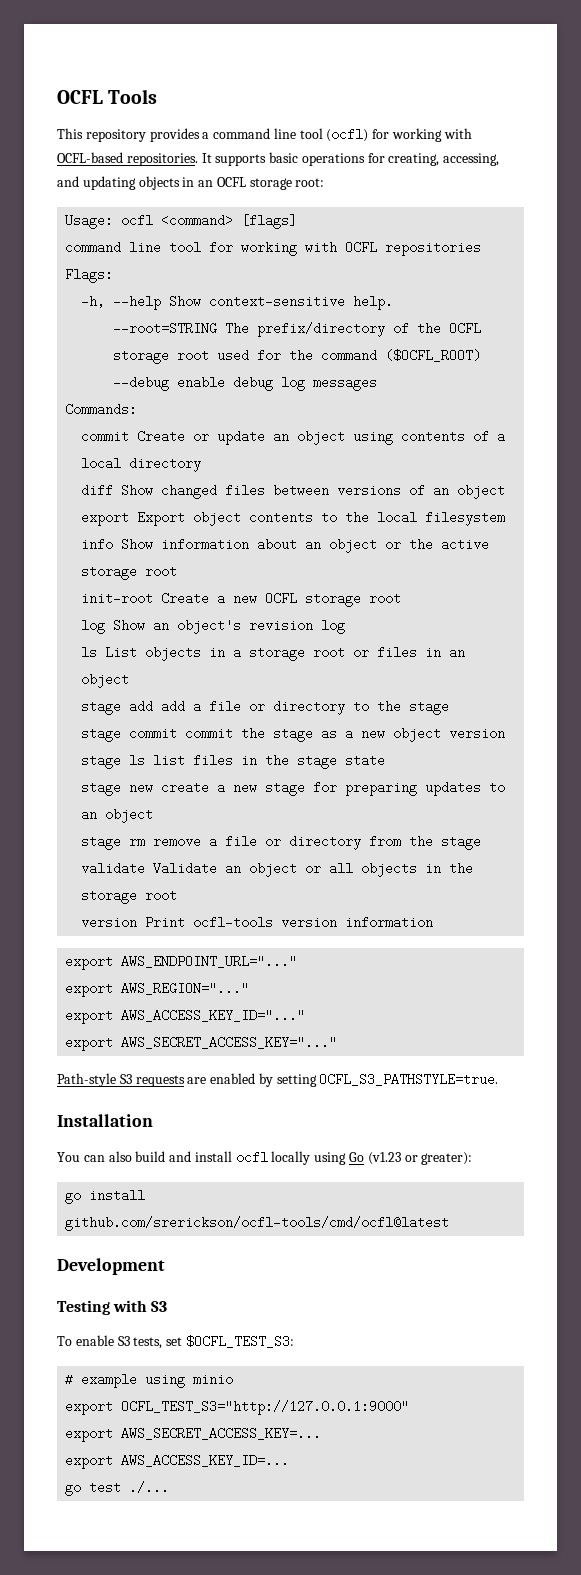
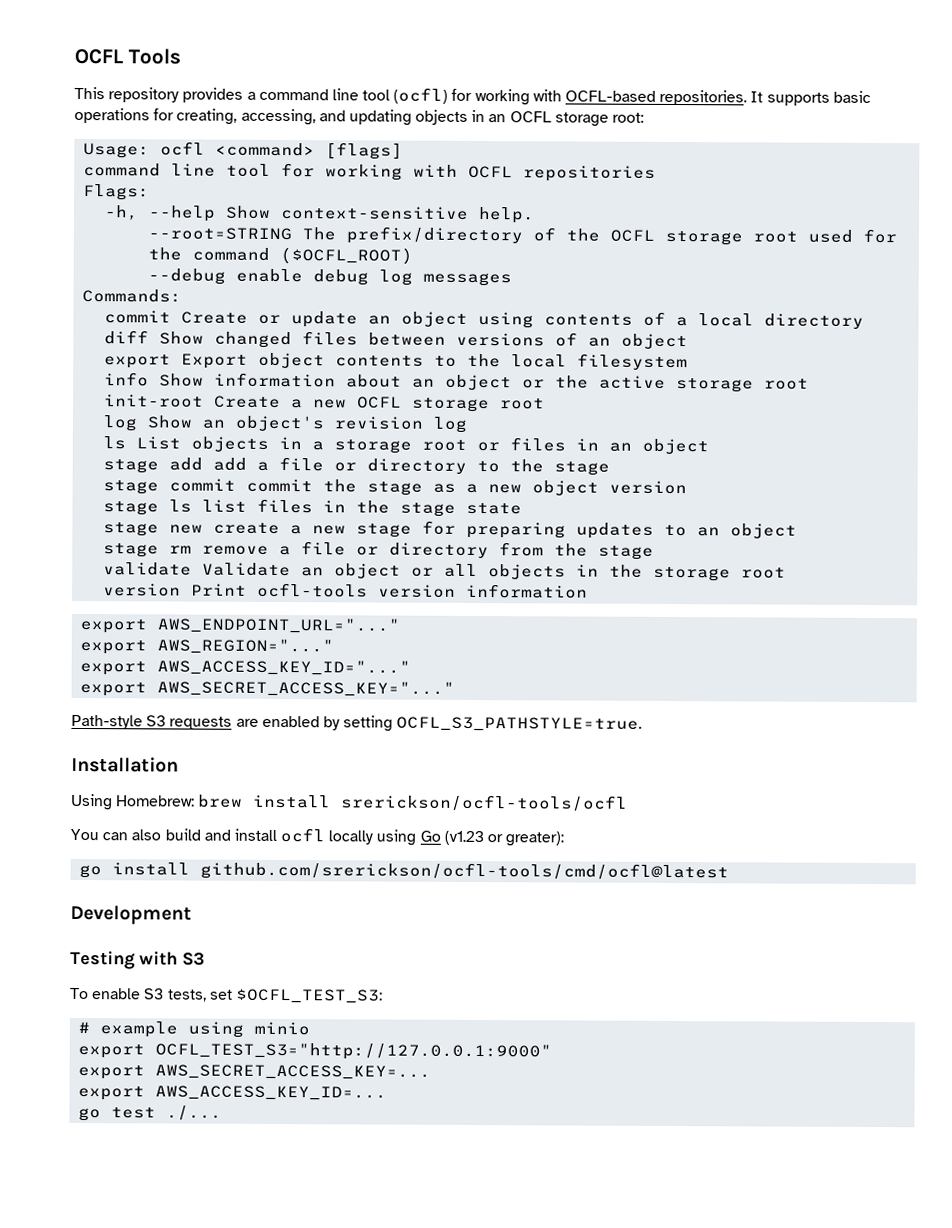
+ Using Homebrew: brew install srerickson/ocfl-tools/ocfl

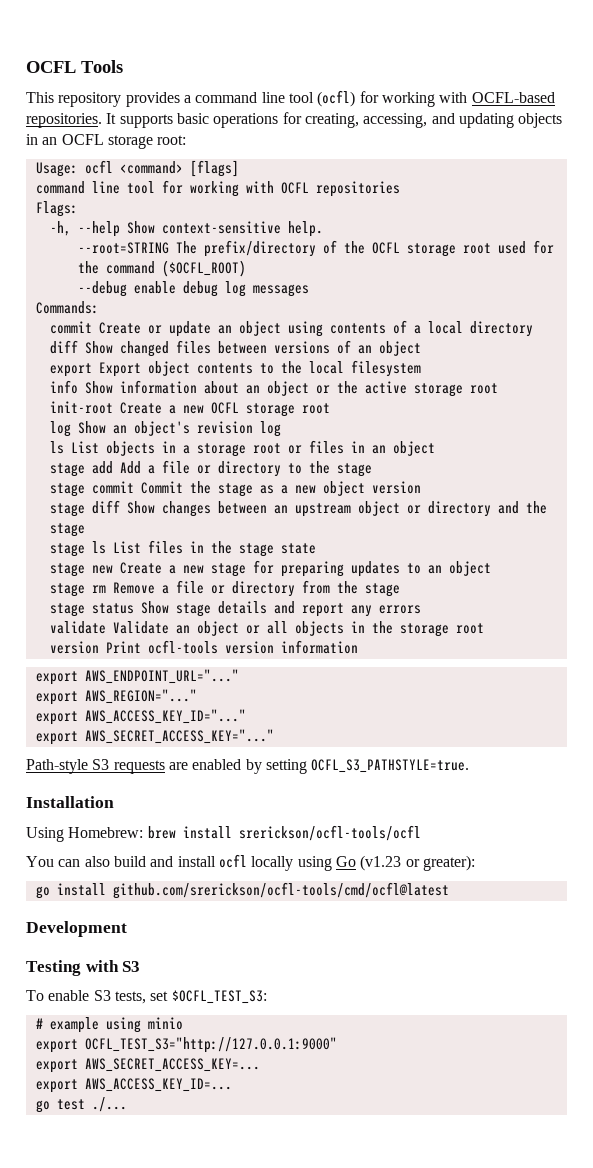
- stage add add a file or directory to the stage
+ stage add Add a file or directory to the stage
- stage commit commit the stage as a new object version
+ stage commit Commit the stage as a new object version
+ stage diff Show changes between an upstream object or directory and the stage
- stage ls list files in the stage state
+ stage ls List files in the stage state
- stage new create a new stage for preparing updates to an object
+ stage new Create a new stage for preparing updates to an object
- stage rm remove a file or directory from the stage
+ stage rm Remove a file or directory from the stage
+ stage status Show stage details and report any errors

